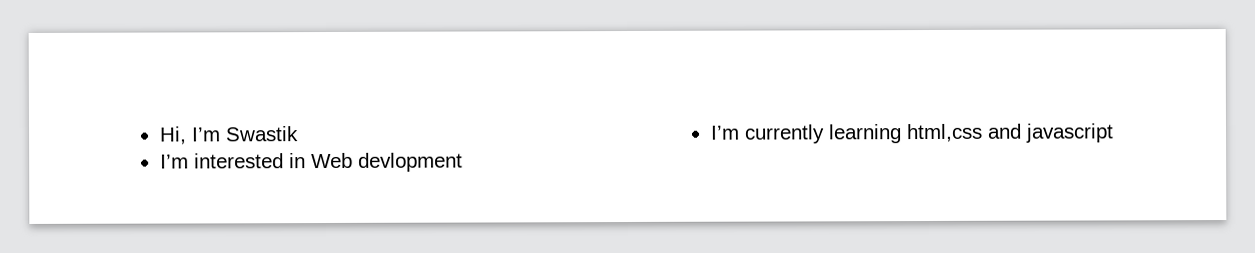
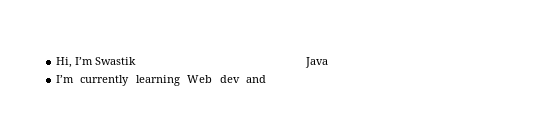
- I’m interested in Web devlopment
- I’m currently learning html,css and javascript
+ I’m currently learning Web dev and Java

